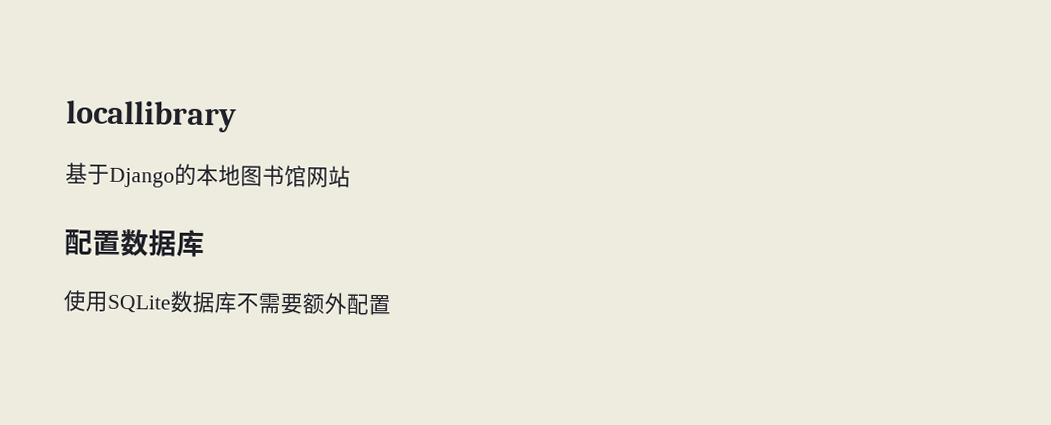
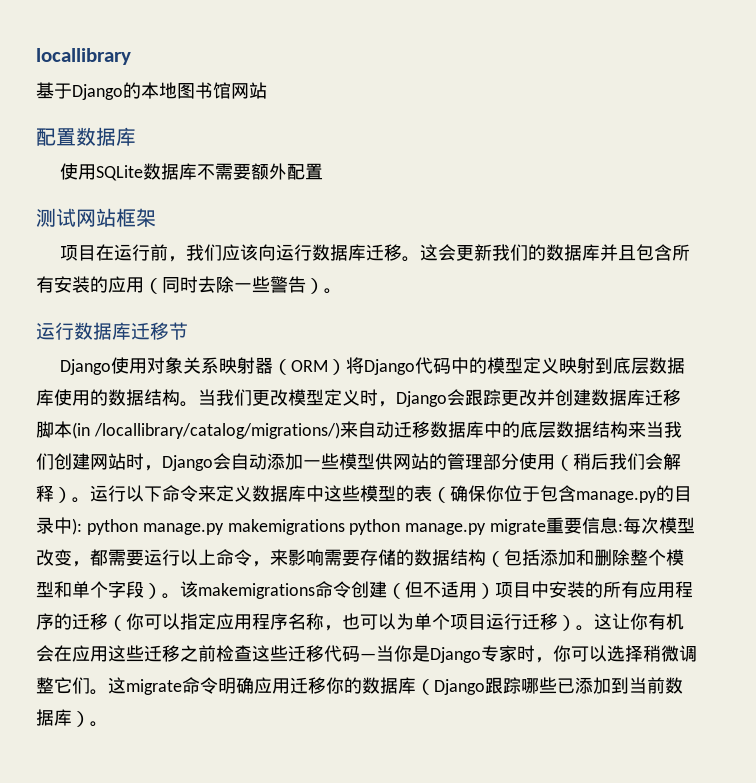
+ 测试网站框架
+ 项目在运行前，我们应该向运行数据库迁移。这会更新我们的数据库并且包含所有安装的应用（同时去除一些警告）。
+ 运行数据库迁移节
+ Django使用对象关系映射器（ORM）将Django代码中的模型定义映射到底层数据库使用的数据结构。当我们更改模型定义时，Django会跟踪更改并创建数据库迁移脚本(in /locallibrary/catalog/migrations/)来自动迁移数据库中的底层数据结构来当我们创建网站时，Django会自动添加一些模型供网站的管理部分使用（稍后我们会解释）。运行以下命令来定义数据库中这些模型的表（确保你位于包含manage.py的目录中): python manage.py makemigrations python manage.py migrate重要信息:每次模型改变，都需要运行以上命令，来影响需要存储的数据结构（包括添加和删除整个模型和单个字段）。该makemigrations命令创建（但不适用）项目中安装的所有应用程序的迁移（你可以指定应用程序名称，也可以为单个项目运行迁移）。这让你有机会在应用这些迁移之前检查这些迁移代码—当你是Django专家时，你可以选择稍微调整它们。这migrate命令明确应用迁移你的数据库（Django跟踪哪些已添加到当前数据库）。

